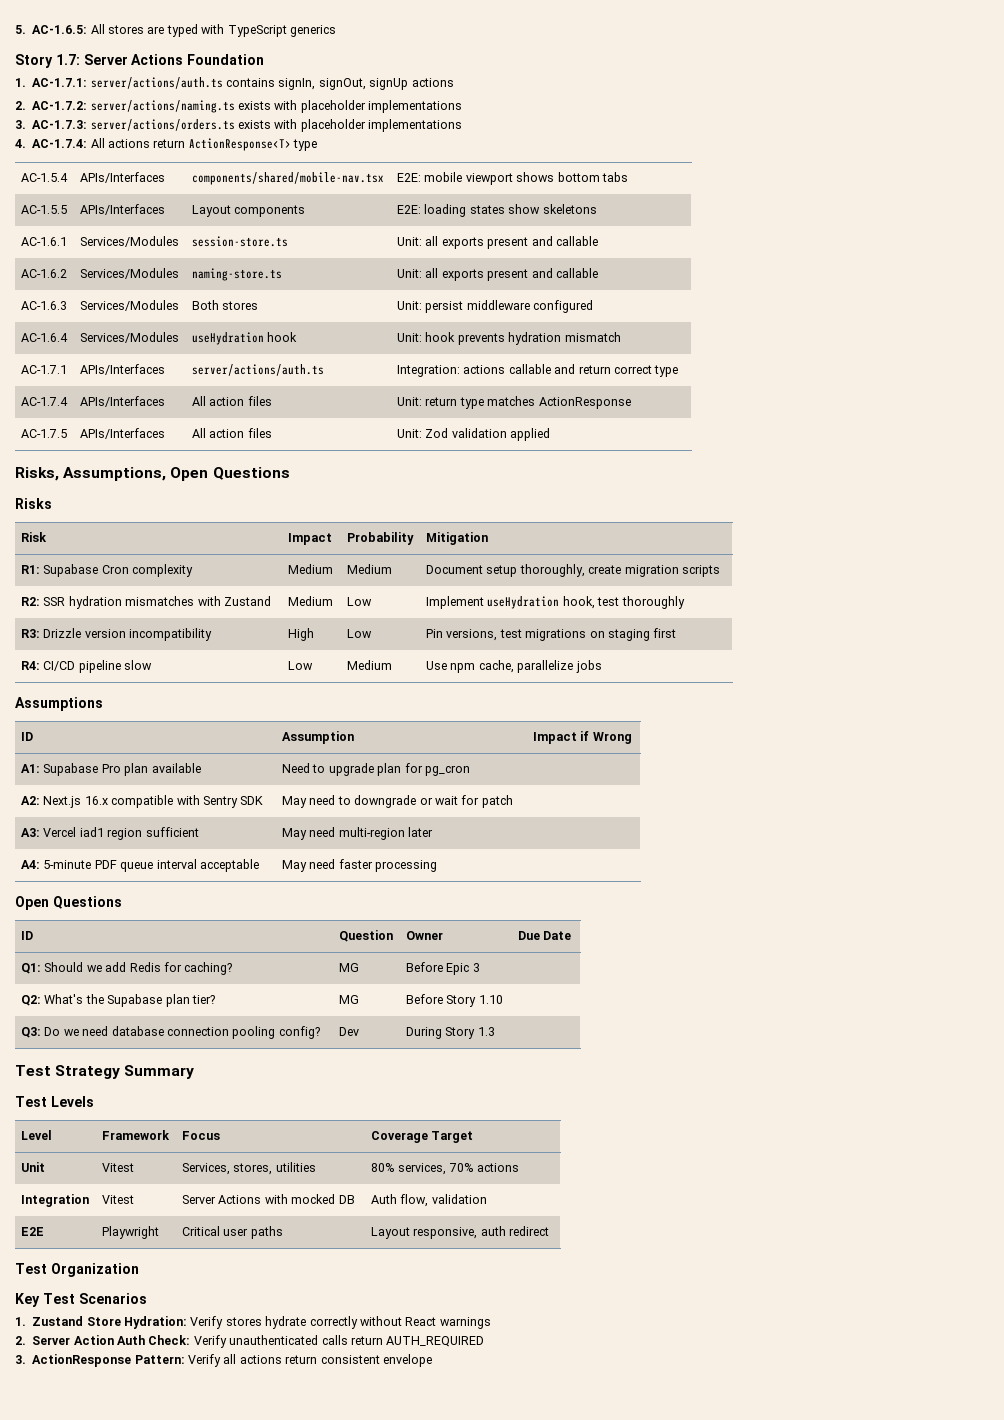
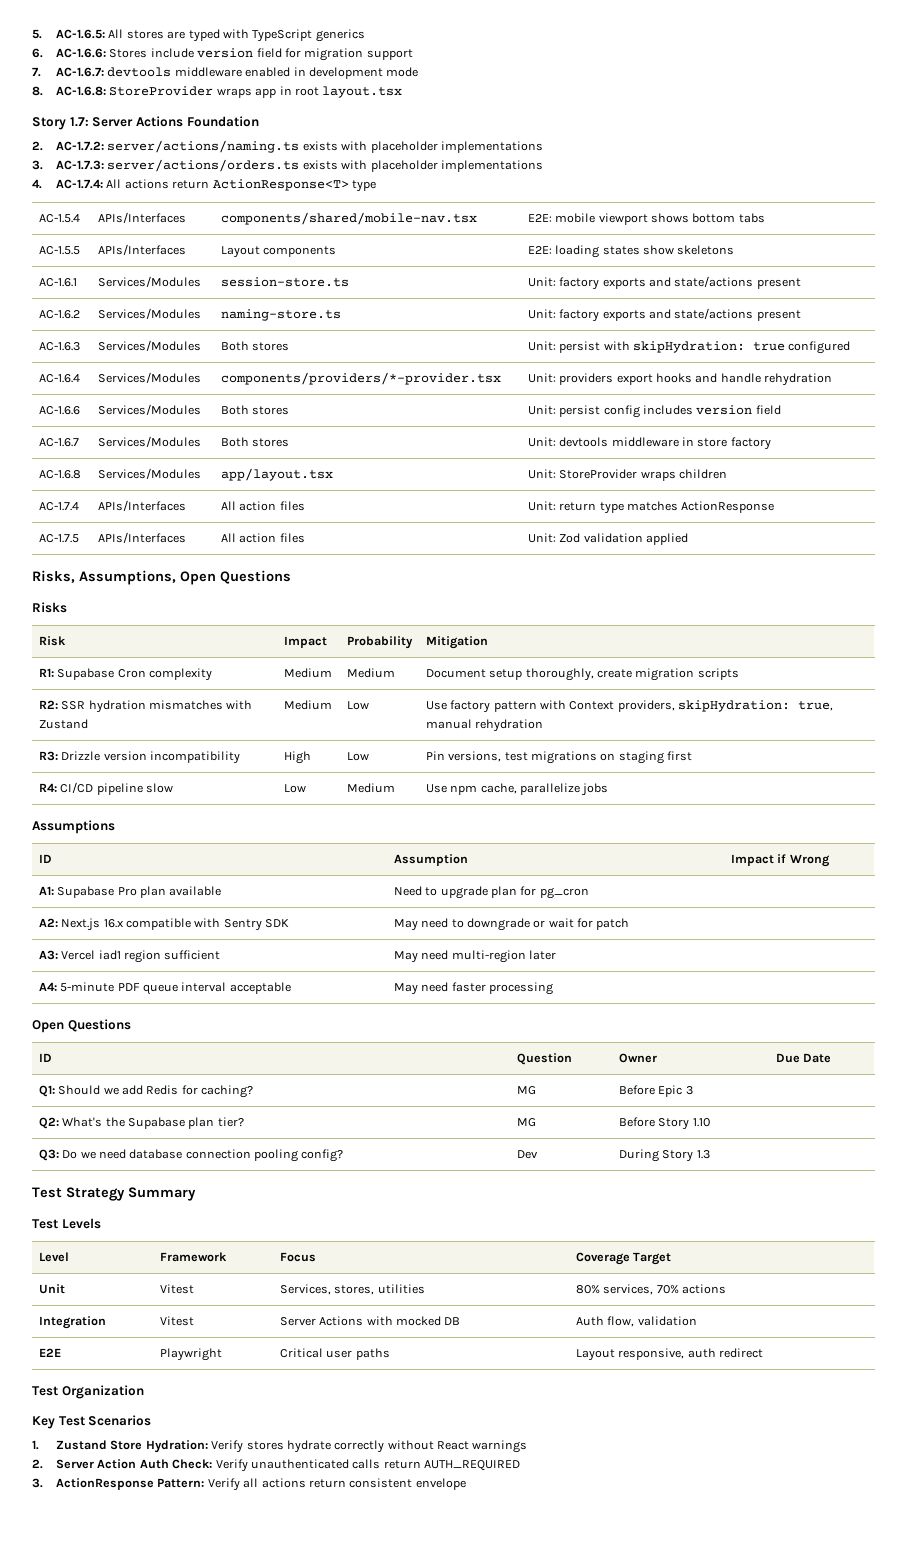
+ 6. AC-1.6.6: Stores include version field for migration support
+ 7. AC-1.6.7: devtools middleware enabled in development mode
+ 8. AC-1.6.8: StoreProvider wraps app in root layout.tsx
- 1. AC-1.7.1: server/actions/auth.ts contains signIn, signOut, signUp actions
- AC-1.6.1 | Services/Modules | session-store.ts | Unit: all exports present and callable
+ AC-1.6.1 | Services/Modules | session-store.ts | Unit: factory exports and state/actions present
- AC-1.6.2 | Services/Modules | naming-store.ts | Unit: all exports present and callable
+ AC-1.6.2 | Services/Modules | naming-store.ts | Unit: factory exports and state/actions present
- AC-1.6.3 | Services/Modules | Both stores | Unit: persist middleware configured
+ AC-1.6.3 | Services/Modules | Both stores | Unit: persist with skipHydration: true configured
- AC-1.6.4 | Services/Modules | useHydration hook | Unit: hook prevents hydration mismatch
- AC-1.7.1 | APIs/Interfaces | server/actions/auth.ts | Integration: actions callable and return correct type
+ AC-1.6.4 | Services/Modules | components/providers/*-provider.tsx | Unit: providers export hooks and handle rehydration
+ AC-1.6.6 | Services/Modules | Both stores | Unit: persist config includes version field
+ AC-1.6.7 | Services/Modules | Both stores | Unit: devtools middleware in store factory
+ AC-1.6.8 | Services/Modules | app/layout.tsx | Unit: StoreProvider wraps children
- R2: SSR hydration mismatches with Zustand | Medium | Low | Implement useHydration hook, test thoroughly
+ R2: SSR hydration mismatches with Zustand | Medium | Low | Use factory pattern with Context providers, skipHydration: true, manual rehydration

